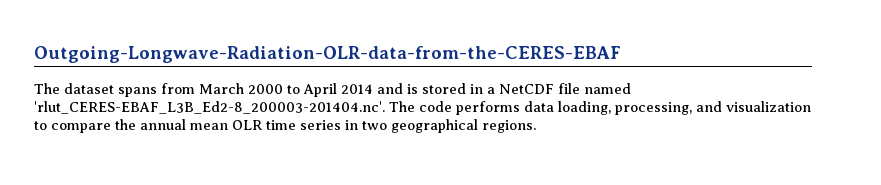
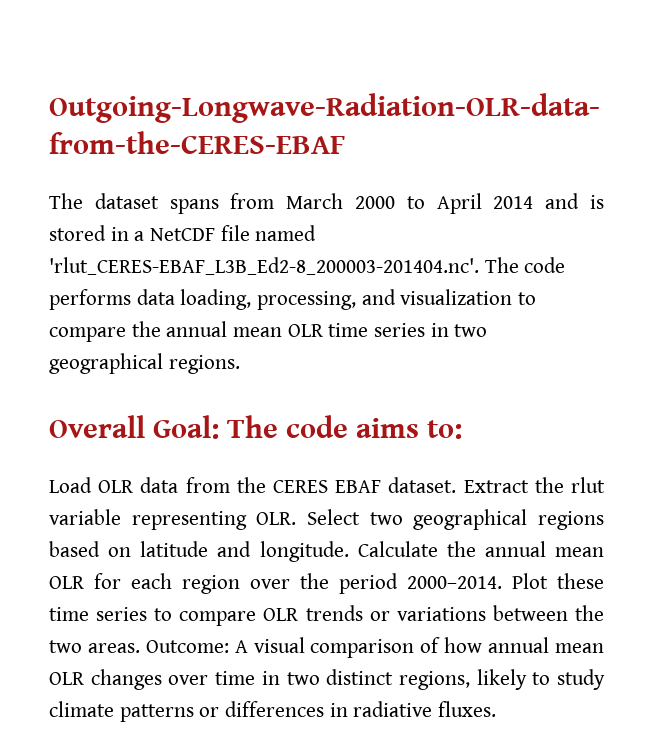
+ Overall Goal: The code aims to:
+ Load OLR data from the CERES EBAF dataset. Extract the rlut variable representing OLR. Select two geographical regions based on latitude and longitude. Calculate the annual mean OLR for each region over the period 2000–2014. Plot these time series to compare OLR trends or variations between the two areas. Outcome: A visual comparison of how annual mean OLR changes over time in two distinct regions, likely to study climate patterns or differences in radiative fluxes.

